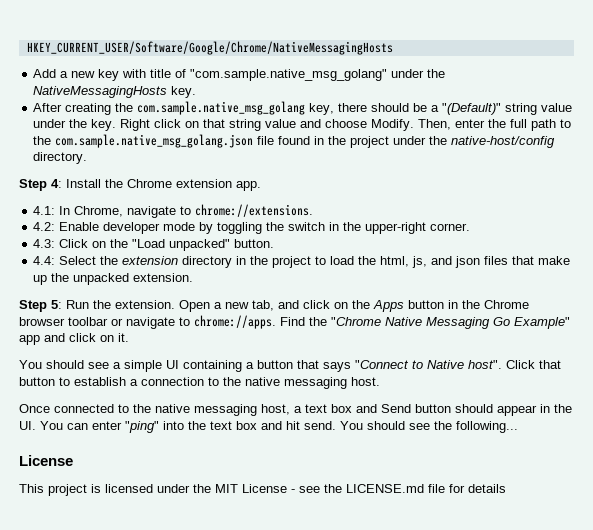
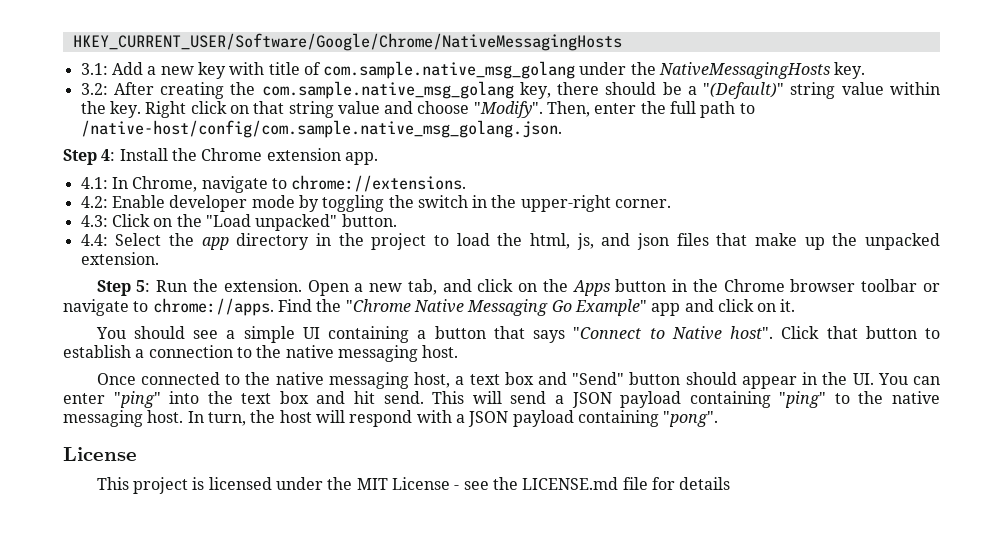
- Add a new key with title of "com.sample.native_msg_golang" under the NativeMessagingHosts key.
+ 3.1: Add a new key with title of com.sample.native_msg_golang under the NativeMessagingHosts key.
- After creating the com.sample.native_msg_golang key, there should be a "(Default)" string value under the key.
+ 3.2: After creating the com.sample.native_msg_golang key, there should be a "(Default)" string value within the key.
- Right click on that string value and choose Modify.
+ Right click on that string value and choose "Modify".
- Then, enter the full path to the com.sample.native_msg_golang.json file found in the project under the native-host/config directory.
+ Then, enter the full path to /native-host/config/com.sample.native_msg_golang.json.
- 4.4: Select the extension directory in the project to load the html, js, and json files that make up the unpacked extension.
+ 4.4: Select the app directory in the project to load the html, js, and json files that make up the unpacked extension.
- Once connected to the native messaging host, a text box and Send button should appear in the UI. You can enter "ping" into the text box and hit send.
+ Once connected to the native messaging host, a text box and "Send" button should appear in the UI. You can enter "ping" into the text box and hit send.
- You should see the following...
+ This will send a JSON payload containing "ping" to the native messaging host. In turn, the host will respond with a JSON payload containing "pong".

